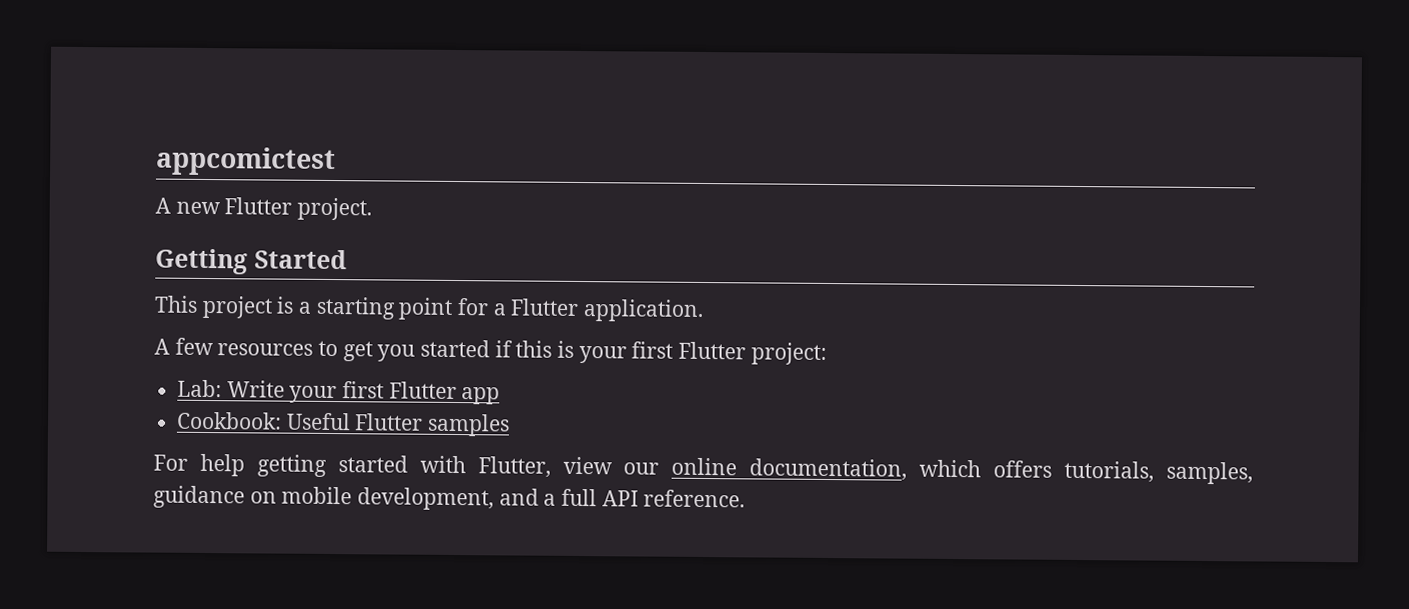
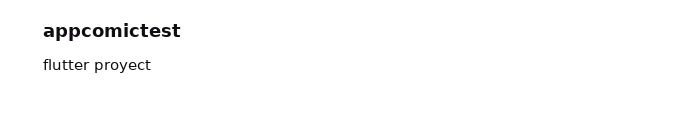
- A new Flutter project.
- Getting Started
- This project is a starting point for a Flutter application.
- A few resources to get you started if this is your first Flutter project:
- Lab: Write your first Flutter app
- Cookbook: Useful Flutter samples
- For help getting started with Flutter, view our online documentation, which offers tutorials, samples, guidance on mobile development, and a full API reference.
+ flutter proyect

